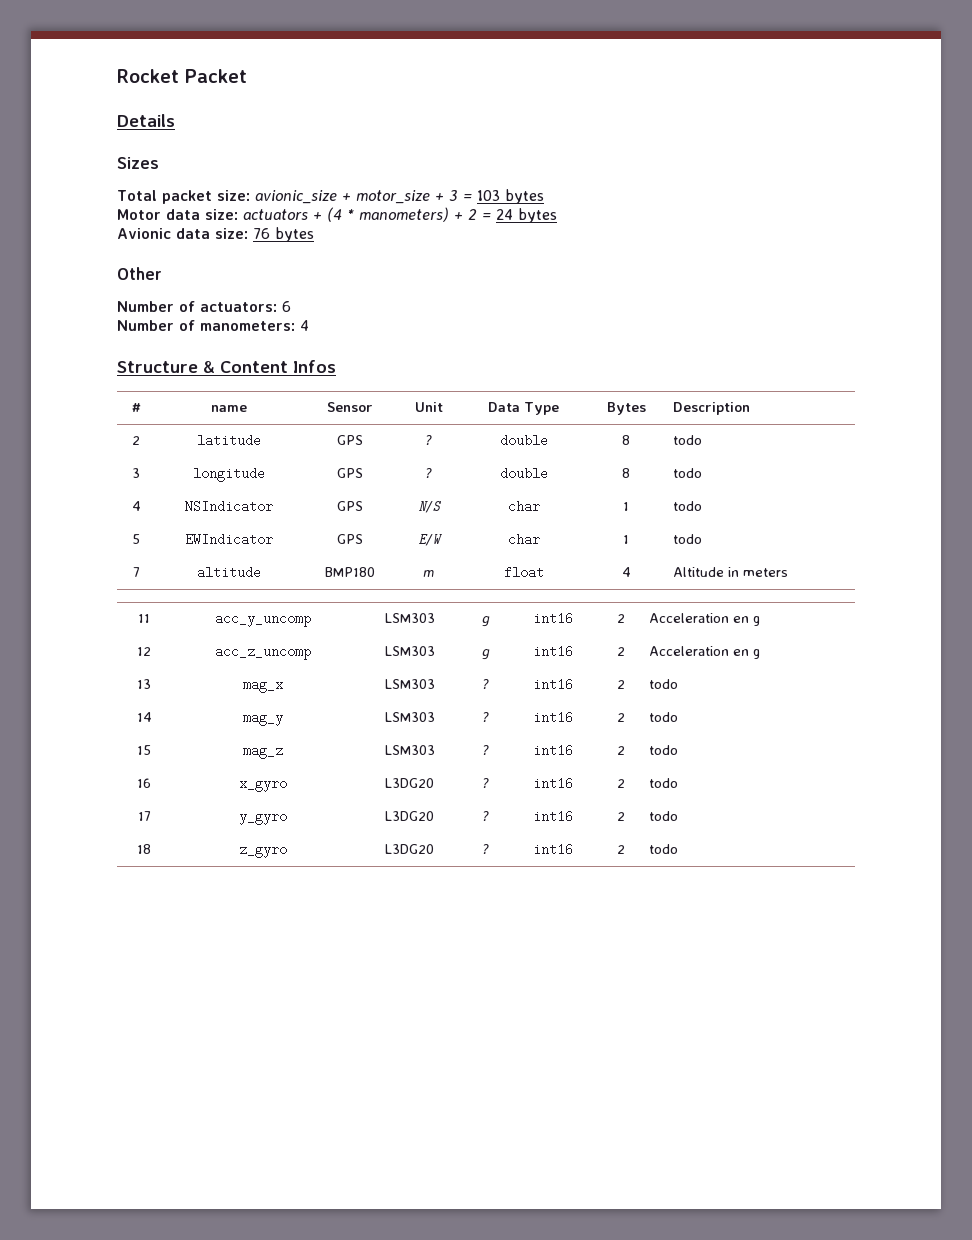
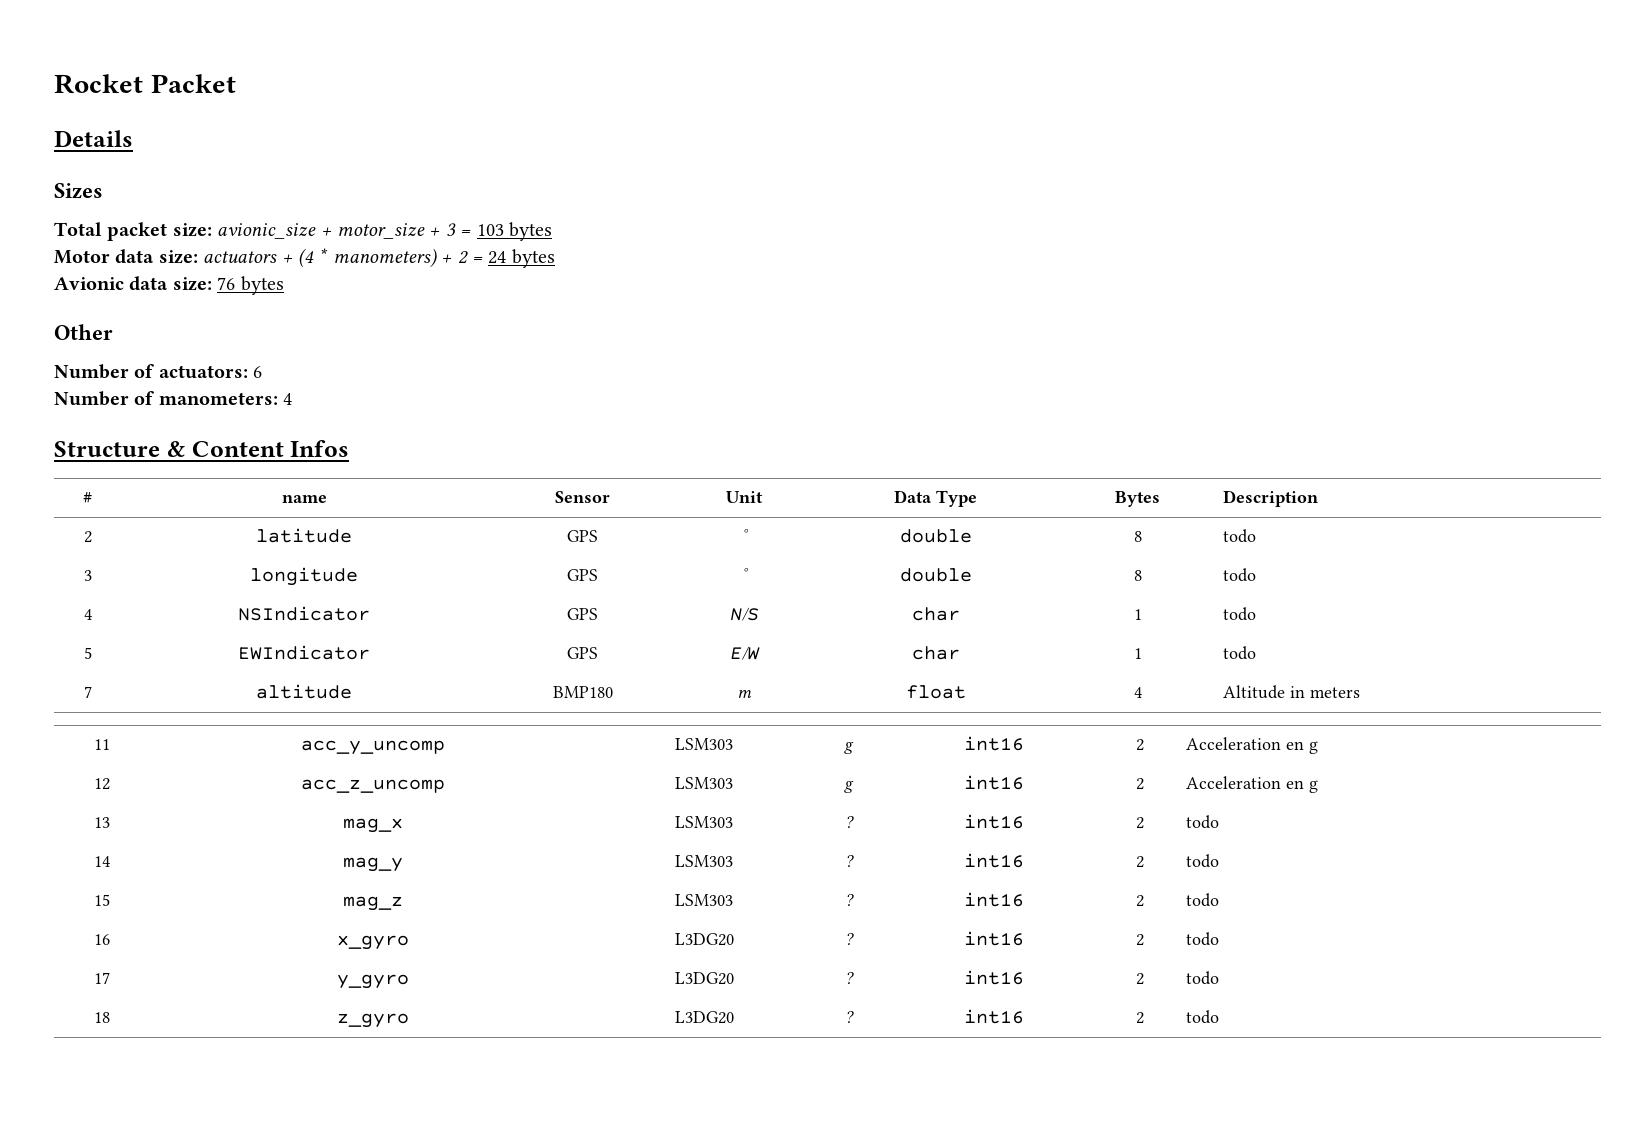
- 2 | latitude | GPS | ? | double | 8 | todo
+ 2 | latitude | GPS | ° | double | 8 | todo
- 3 | longitude | GPS | ? | double | 8 | todo
+ 3 | longitude | GPS | ° | double | 8 | todo

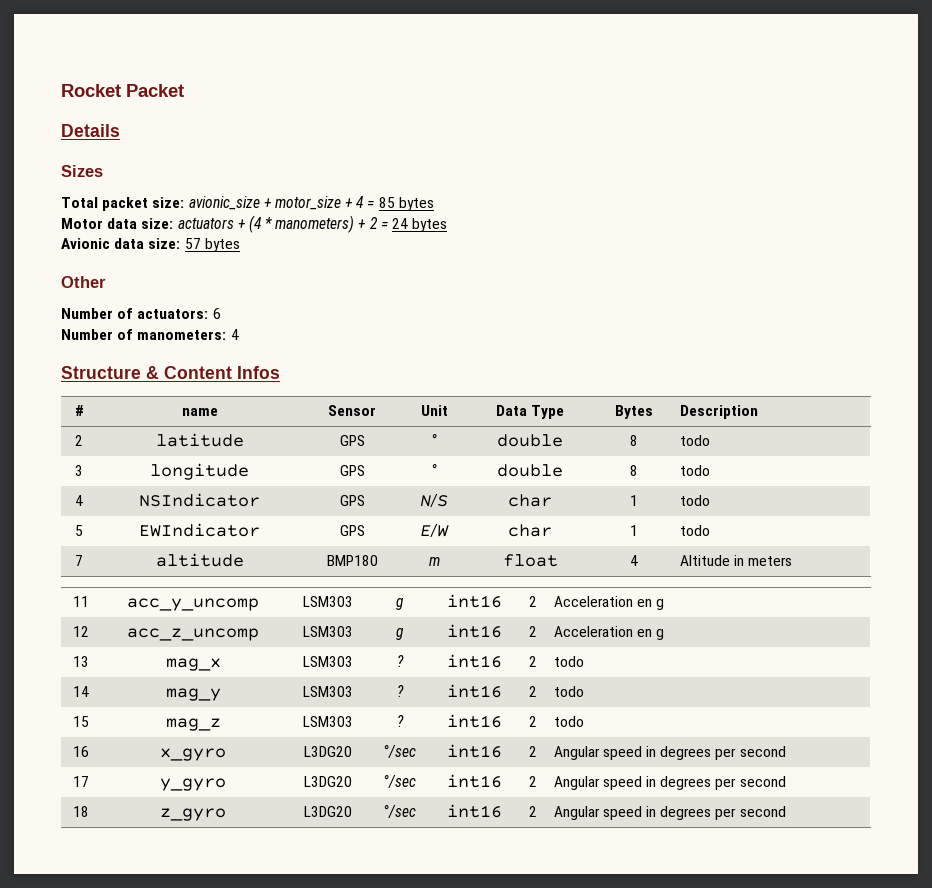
- Total packet size: avionic_size + motor_size + 3 = 103 bytes
+ Total packet size: avionic_size + motor_size + 4 = 85 bytes
- Avionic data size: 76 bytes
+ Avionic data size: 57 bytes
- 16 | x_gyro | L3DG20 | ? | int16 | 2 | todo
+ 16 | x_gyro | L3DG20 | °/sec | int16 | 2 | Angular speed in degrees per second
- 17 | y_gyro | L3DG20 | ? | int16 | 2 | todo
+ 17 | y_gyro | L3DG20 | °/sec | int16 | 2 | Angular speed in degrees per second
- 18 | z_gyro | L3DG20 | ? | int16 | 2 | todo
+ 18 | z_gyro | L3DG20 | °/sec | int16 | 2 | Angular speed in degrees per second

